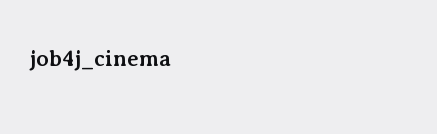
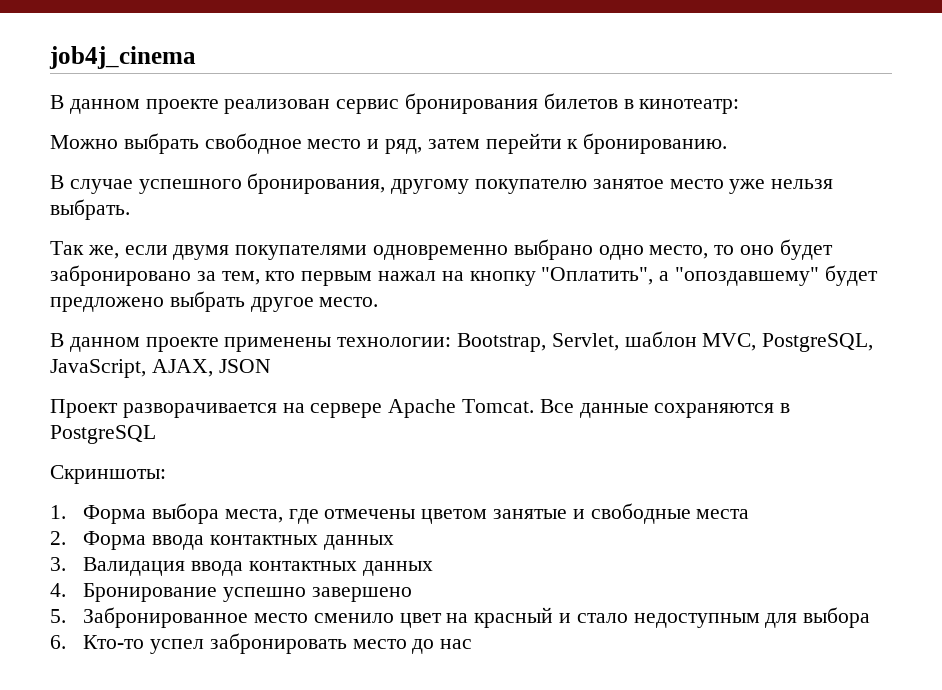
+ В данном проекте реализован сервис бронирования билетов в кинотеатр:
+ Можно выбрать свободное место и ряд, затем перейти к бронированию.
+ В случае успешного бронирования, другому покупателю занятое место уже нельзя выбрать.
+ Так же, если двумя покупателями одновременно выбрано одно место, то оно будет забронировано за тем, кто первым нажал на кнопку "Оплатить", а "опоздавшему" будет предложено выбрать другое место.
+ В данном проекте применены технологии: Bootstrap, Servlet, шаблон MVC, PostgreSQL, JavaScript, AJAX, JSON
+ Проект разворачивается на сервере Apache Tomcat. Все данные сохраняются в PostgreSQL
+ Скриншоты:
+ 1. Форма выбора места, где отмечены цветом занятые и свободные места
+ 2. Форма ввода контактных данных
+ 3. Валидация ввода контактных данных
+ 4. Бронирование успешно завершено
+ 5. Забронированное место сменило цвет на красный и стало недоступным для выбора
+ 6. Кто-то успел забронировать место до нас

